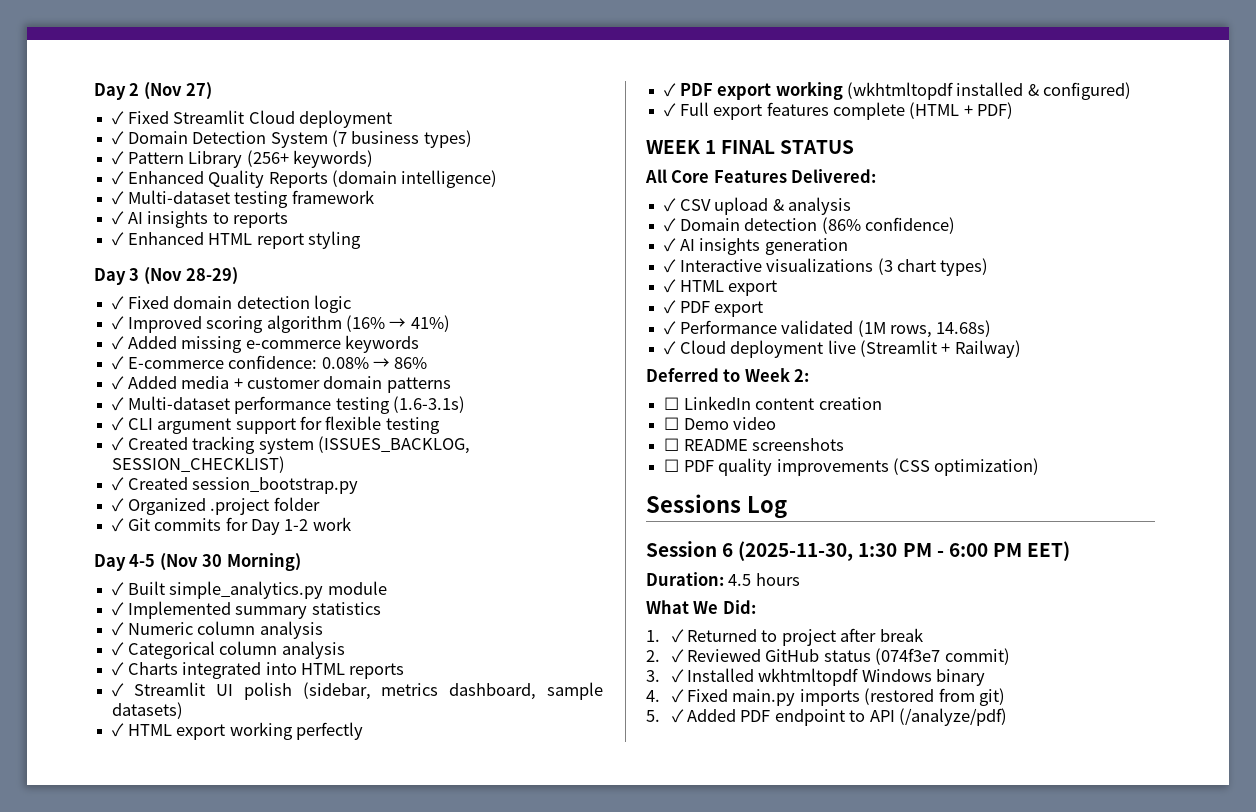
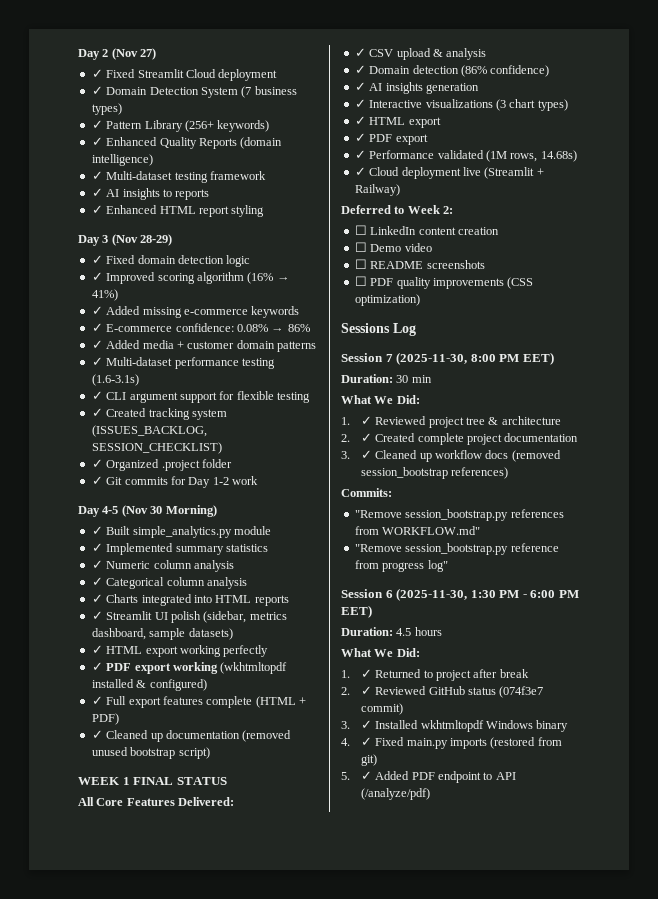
- ✓ Created session_bootstrap.py
+ ✓ Cleaned up documentation (removed unused bootstrap script)
+ Session 7 (2025-11-30, 8:00 PM EET)
+ Duration: 30 min
+ What We Did:
+ 1. ✓ Reviewed project tree & architecture
+ 2. ✓ Created complete project documentation
+ 3. ✓ Cleaned up workflow docs (removed session_bootstrap references)
+ Commits:
+ "Remove session_bootstrap.py references from WORKFLOW.md"
+ "Remove session_bootstrap.py reference from progress log"

